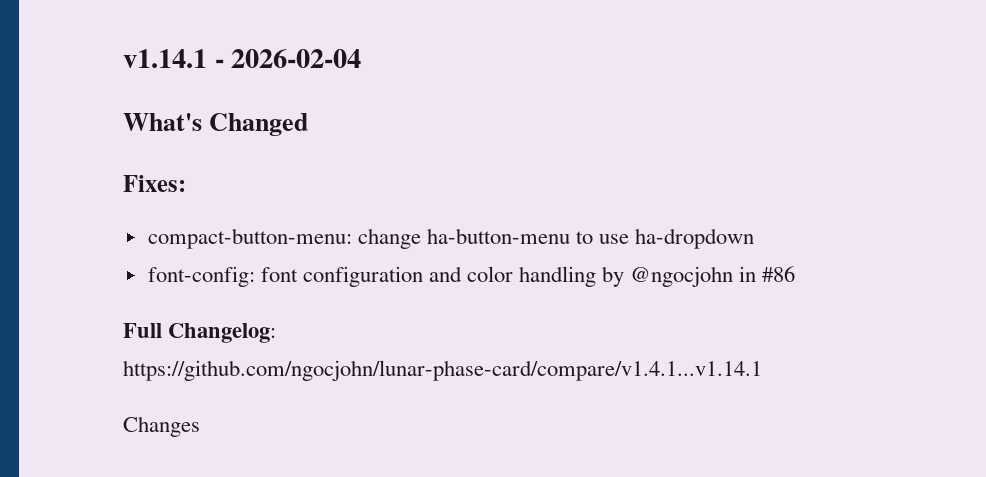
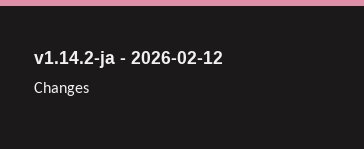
- v1.14.1 - 2026-02-04
- What's Changed
- Fixes:
- compact-button-menu: change ha-button-menu to use ha-dropdown
- font-config: font configuration and color handling by @ngocjohn in #86
- Full Changelog: https://github.com/ngocjohn/lunar-phase-card/compare/v1.4.1...v1.14.1
+ v1.14.2-ja - 2026-02-12

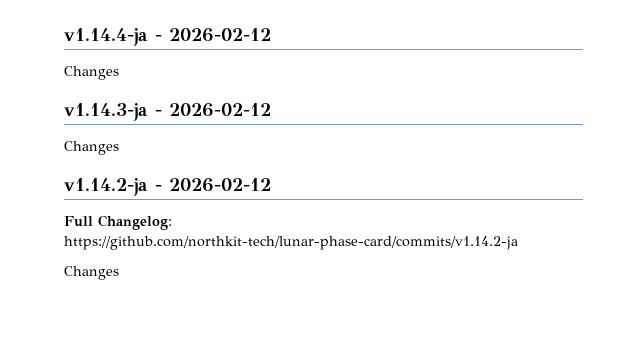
+ v1.14.4-ja - 2026-02-12
+ Changes
+ v1.14.3-ja - 2026-02-12
+ Changes
+ Full Changelog: https://github.com/northkit-tech/lunar-phase-card/commits/v1.14.2-ja

